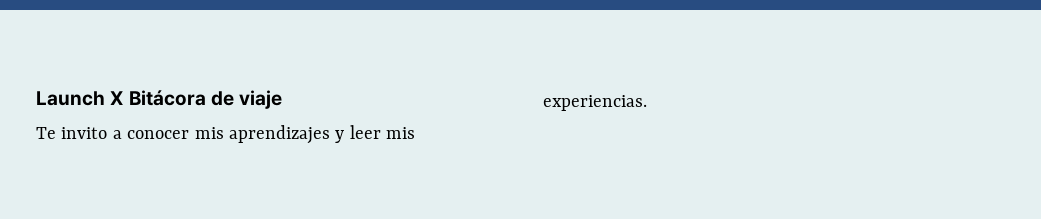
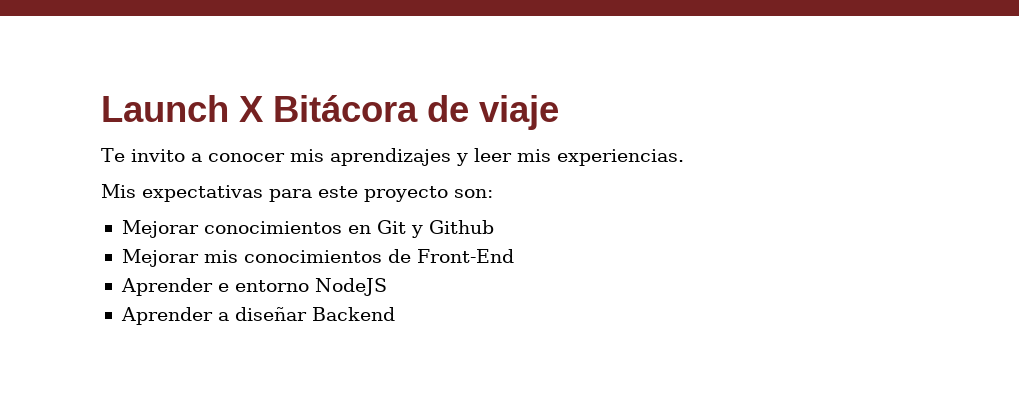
+ Mis expectativas para este proyecto son:
+ Mejorar conocimientos en Git y Github
+ Mejorar mis conocimientos de Front-End
+ Aprender e entorno NodeJS
+ Aprender a diseñar Backend

